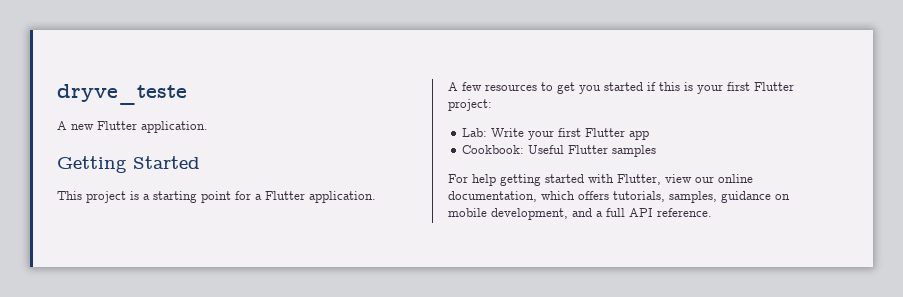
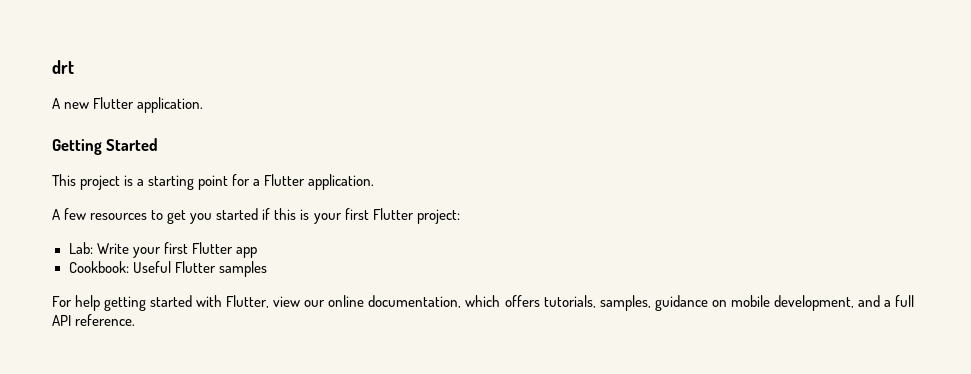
- dryve_teste
+ drt

